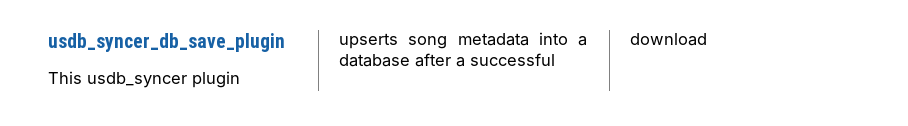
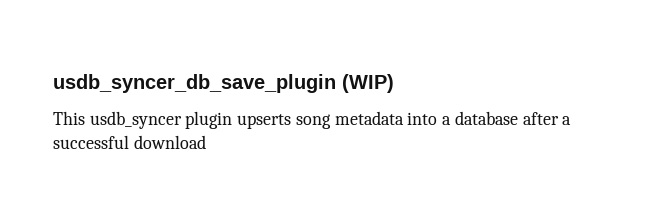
- usdb_syncer_db_save_plugin
+ usdb_syncer_db_save_plugin (WIP)

